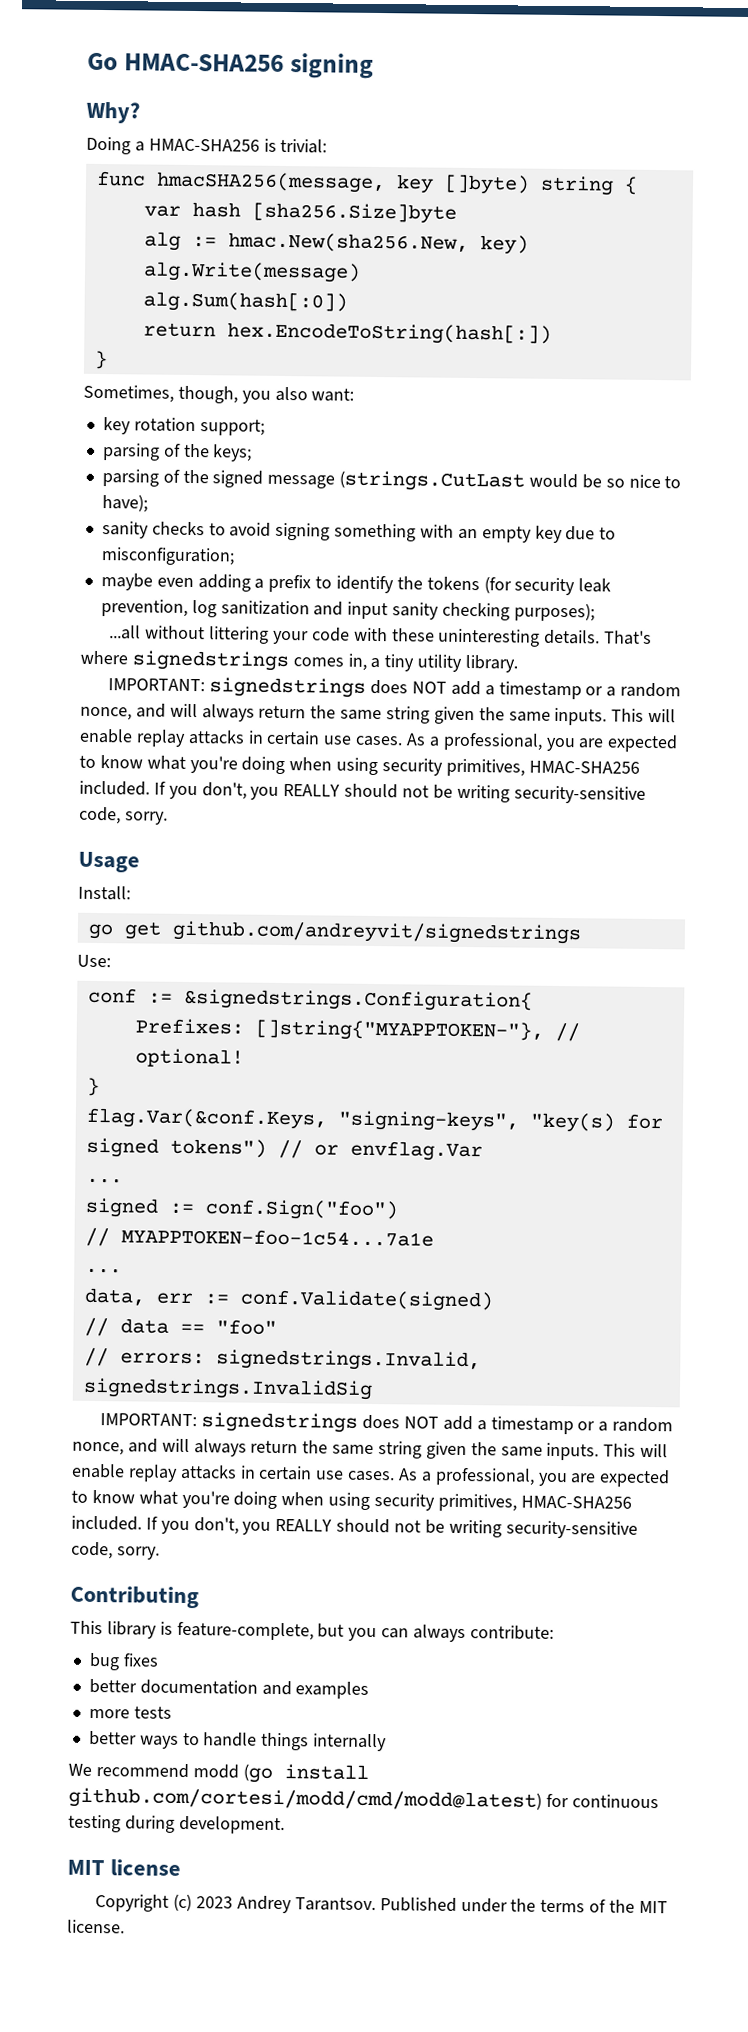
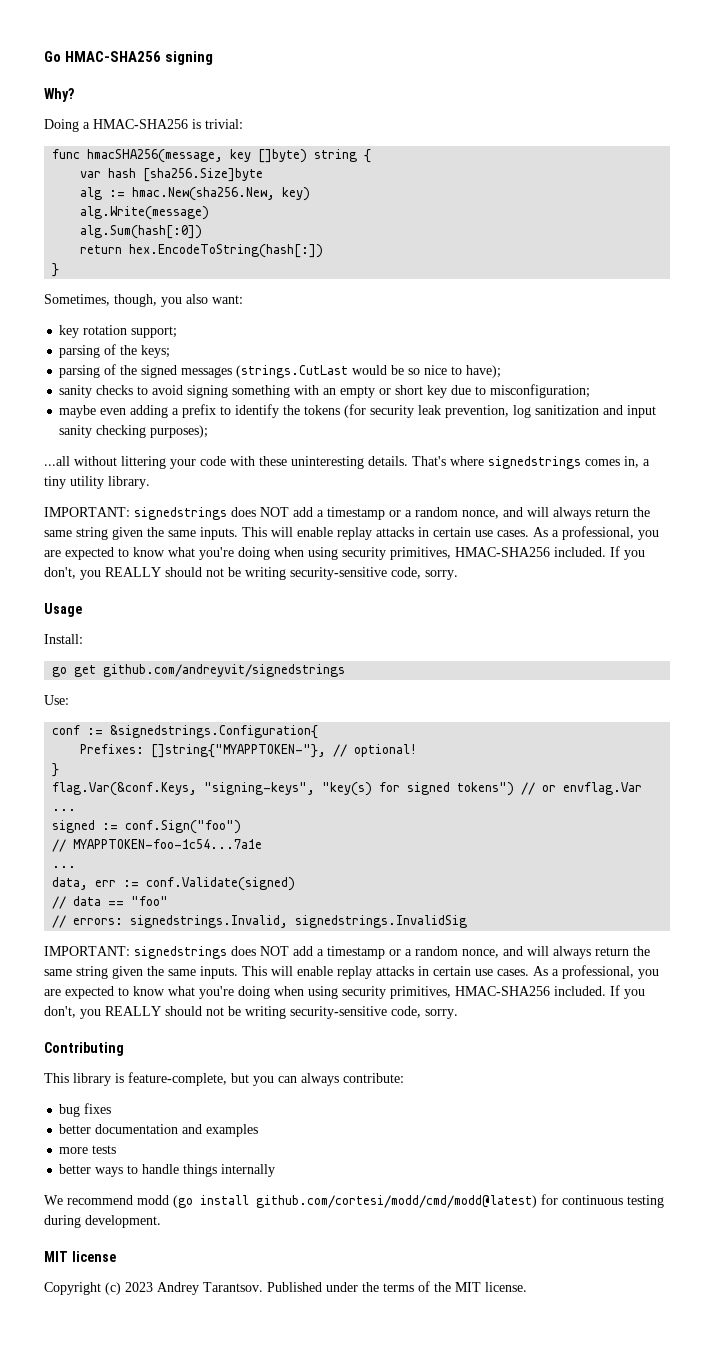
- parsing of the signed message (strings.CutLast would be so nice to have);
+ parsing of the signed messages (strings.CutLast would be so nice to have);
- sanity checks to avoid signing something with an empty key due to misconfiguration;
+ sanity checks to avoid signing something with an empty or short key due to misconfiguration;

